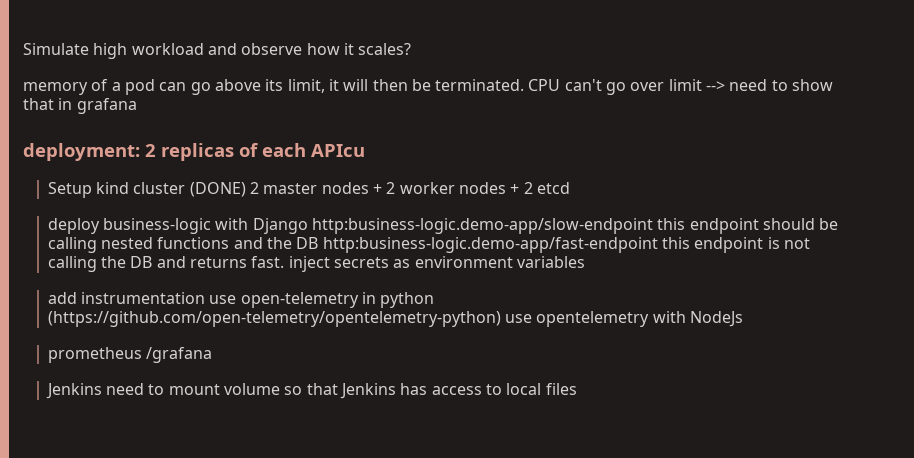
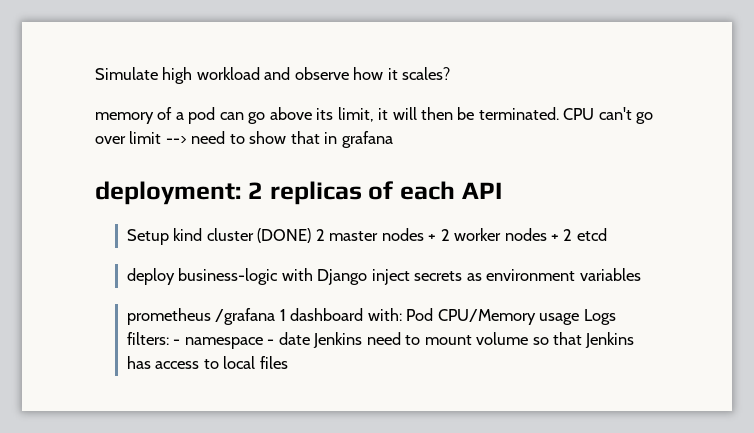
- deployment: 2 replicas of each APIcu
+ deployment: 2 replicas of each API
- deploy business-logic with Django http:business-logic.demo-app/slow-endpoint this endpoint should be calling nested functions and the DB http:business-logic.demo-app/fast-endpoint this endpoint is not calling the DB and returns fast. inject secrets as environment variables
+ deploy business-logic with Django inject secrets as environment variables
- add instrumentation use open-telemetry in python (https://github.com/open-telemetry/opentelemetry-python) use opentelemetry with NodeJs
- prometheus /grafana
- Jenkins need to mount volume so that Jenkins has access to local files
+ prometheus /grafana 1 dashboard with: Pod CPU/Memory usage Logs filters: - namespace - date Jenkins need to mount volume so that Jenkins has access to local files

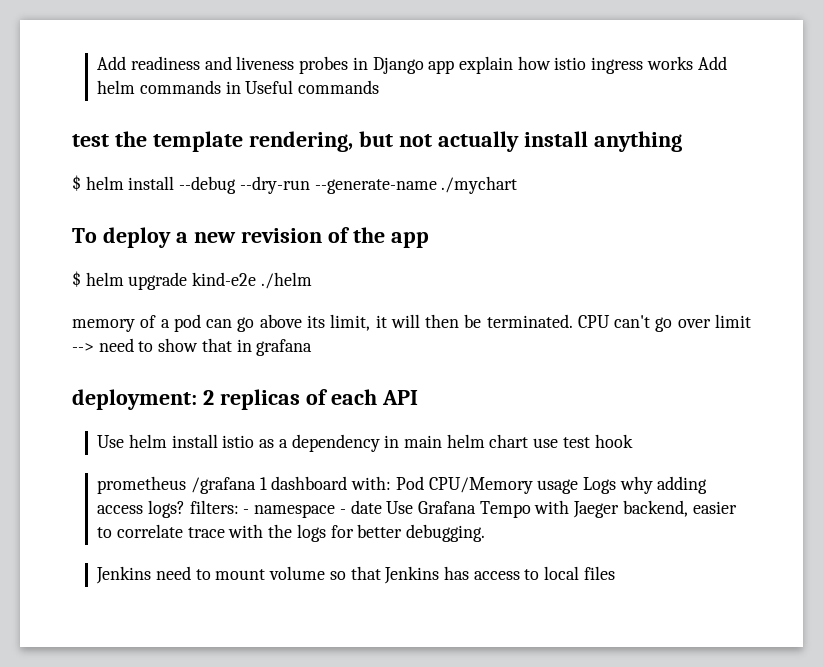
- Simulate high workload and observe how it scales?
+ Add readiness and liveness probes in Django app explain how istio ingress works Add helm commands in Useful commands
+ test the template rendering, but not actually install anything
+ $ helm install --debug --dry-run --generate-name ./mychart
+ To deploy a new revision of the app
+ $ helm upgrade kind-e2e ./helm
- Setup kind cluster (DONE) 2 master nodes + 2 worker nodes + 2 etcd
- deploy business-logic with Django inject secrets as environment variables
+ Use helm install istio as a dependency in main helm chart use test hook
- prometheus /grafana 1 dashboard with: Pod CPU/Memory usage Logs filters: - namespace - date Jenkins need to mount volume so that Jenkins has access to local files
+ prometheus /grafana 1 dashboard with: Pod CPU/Memory usage Logs why adding access logs? filters: - namespace - date Use Grafana Tempo with Jaeger backend, easier to correlate trace with the logs for better debugging.
+ Jenkins need to mount volume so that Jenkins has access to local files

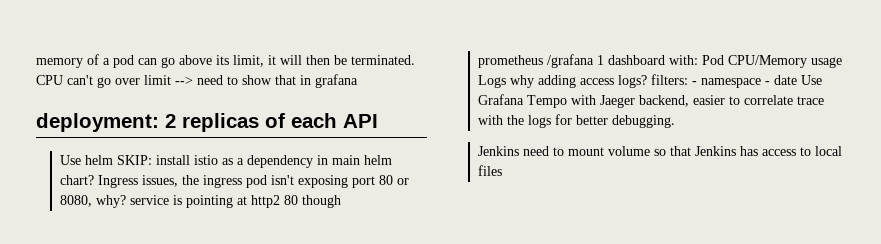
- Add readiness and liveness probes in Django app explain how istio ingress works Add helm commands in Useful commands
- test the template rendering, but not actually install anything
- $ helm install --debug --dry-run --generate-name ./mychart
- To deploy a new revision of the app
- $ helm upgrade kind-e2e ./helm
- Use helm install istio as a dependency in main helm chart use test hook
+ Use helm SKIP: install istio as a dependency in main helm chart? Ingress issues, the ingress pod isn't exposing port 80 or 8080, why? service is pointing at http2 80 though

